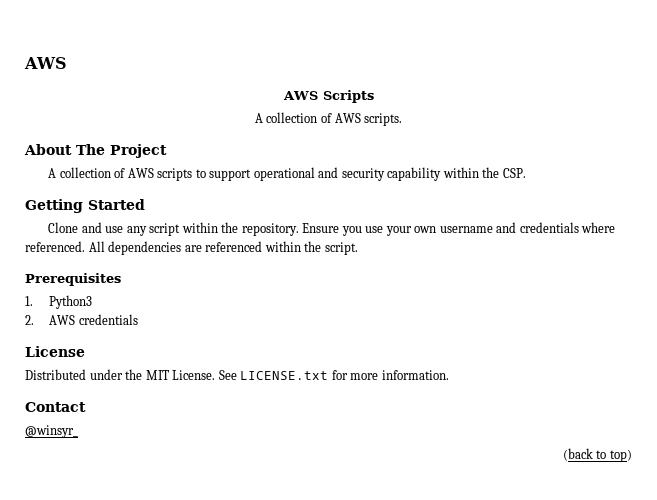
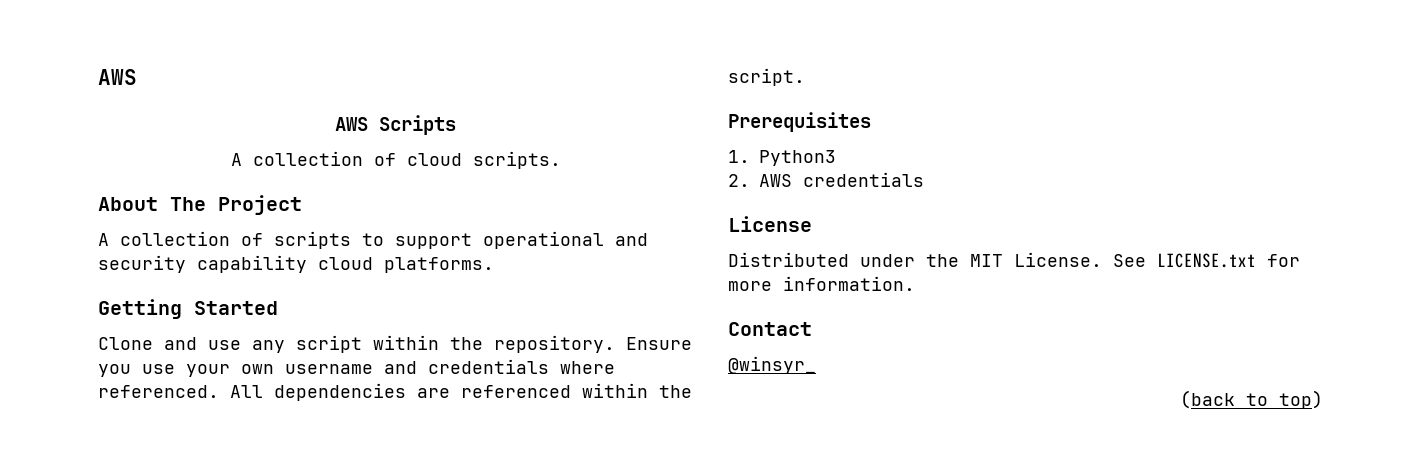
- A collection of AWS scripts.
+ A collection of cloud scripts.
- A collection of AWS scripts to support operational and security capability within the CSP.
+ A collection of scripts to support operational and security capability cloud platforms.

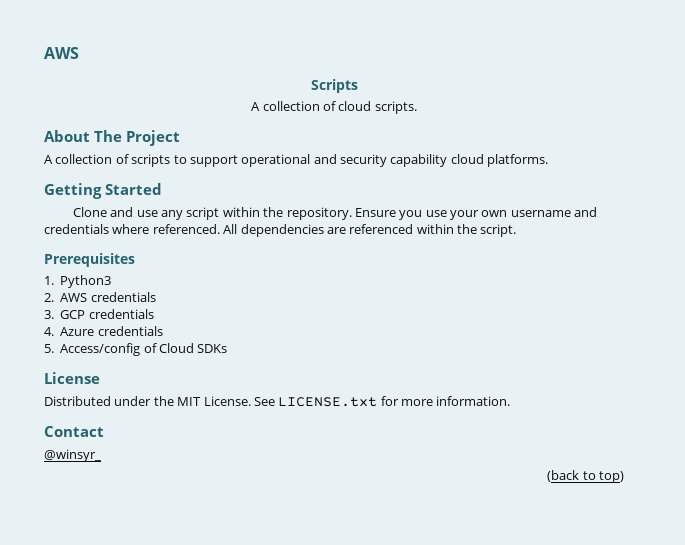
- AWS Scripts
+ Scripts
+ 3. GCP credentials
+ 4. Azure credentials
+ 5. Access/config of Cloud SDKs

